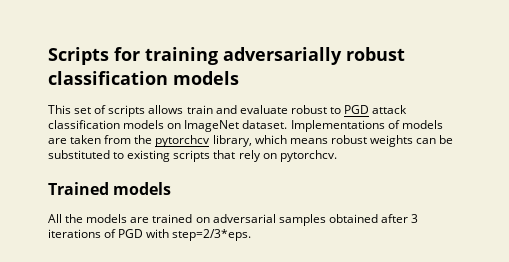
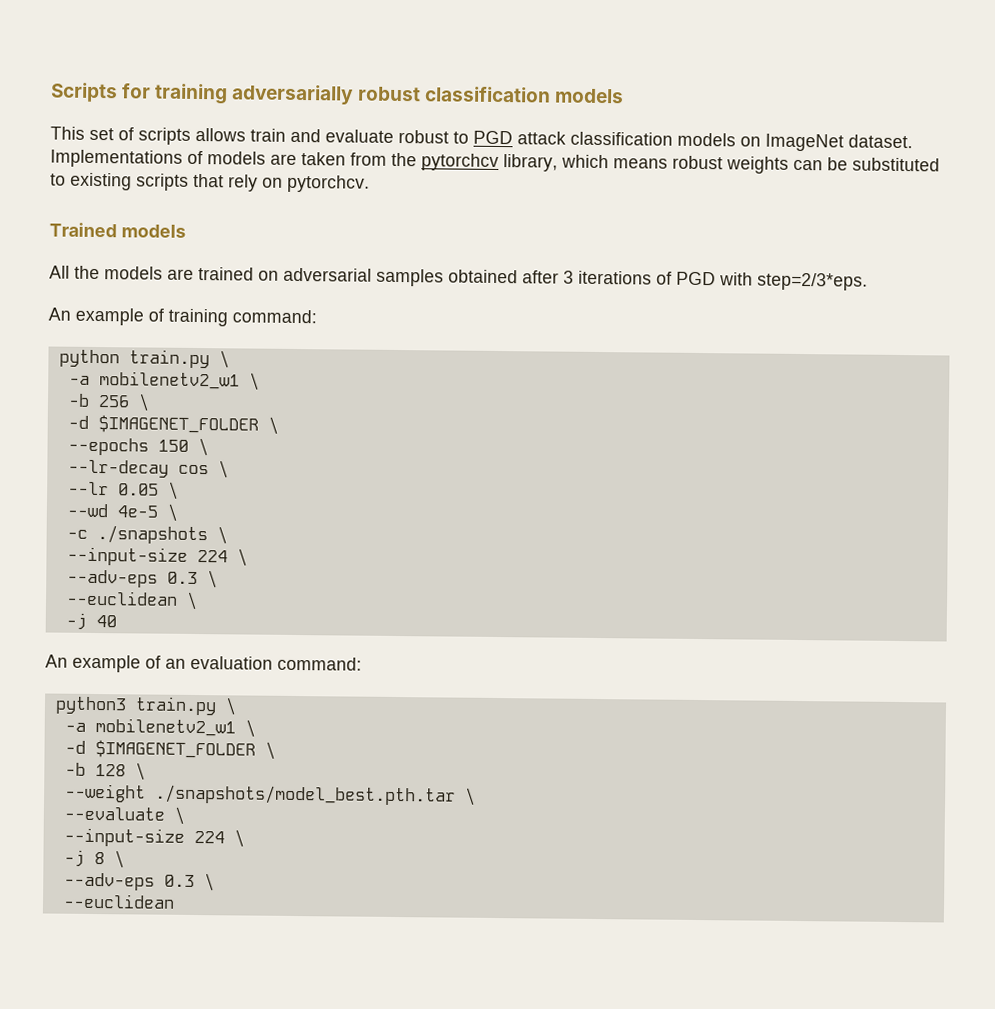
+ An example of training command:
+ python train.py \
+ -a mobilenetv2_w1 \
+ -b 256 \
+ -d $IMAGENET_FOLDER \
+ --epochs 150 \
+ --lr-decay cos \
+ --lr 0.05 \
+ --wd 4e-5 \
+ -c ./snapshots \
+ --input-size 224 \
+ --adv-eps 0.3 \
+ --euclidean \
+ -j 40
+ An example of an evaluation command:
+ python3 train.py \
+ -a mobilenetv2_w1 \
+ -d $IMAGENET_FOLDER \
+ -b 128 \
+ --weight ./snapshots/model_best.pth.tar \
+ --evaluate \
+ --input-size 224 \
+ -j 8 \
+ --adv-eps 0.3 \
+ --euclidean

